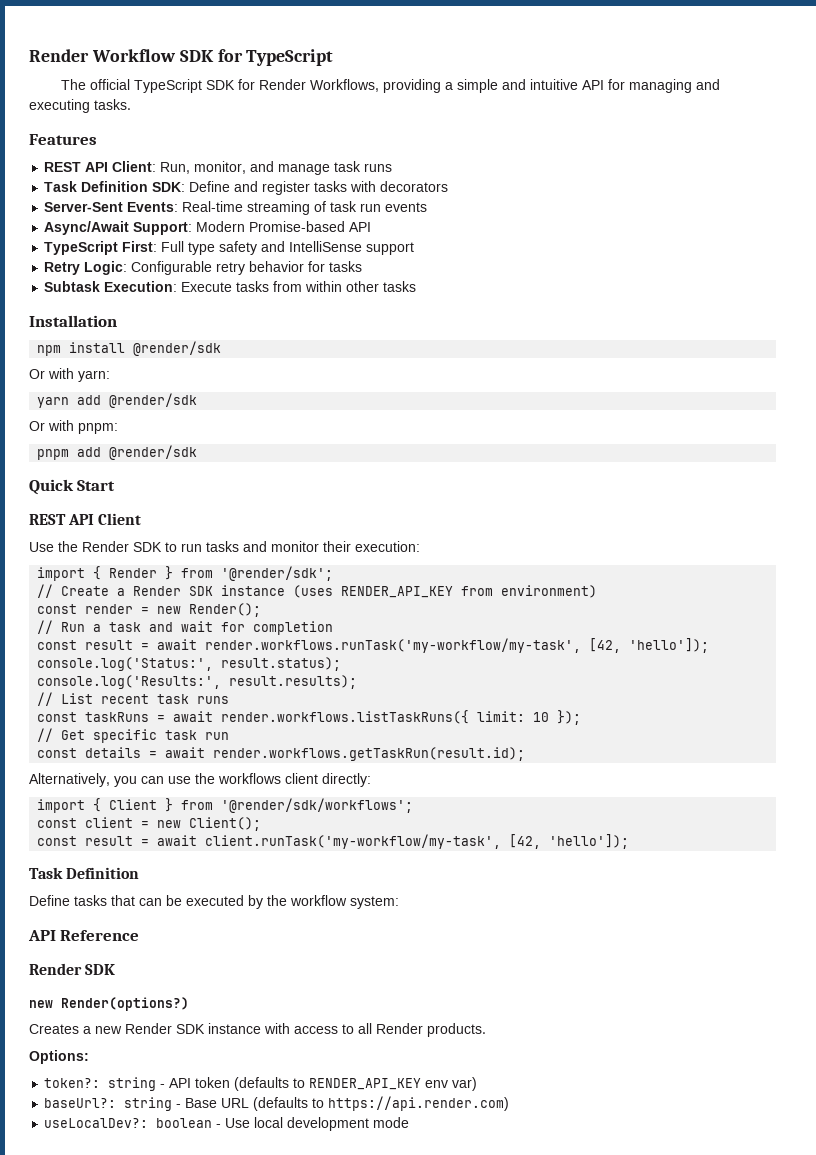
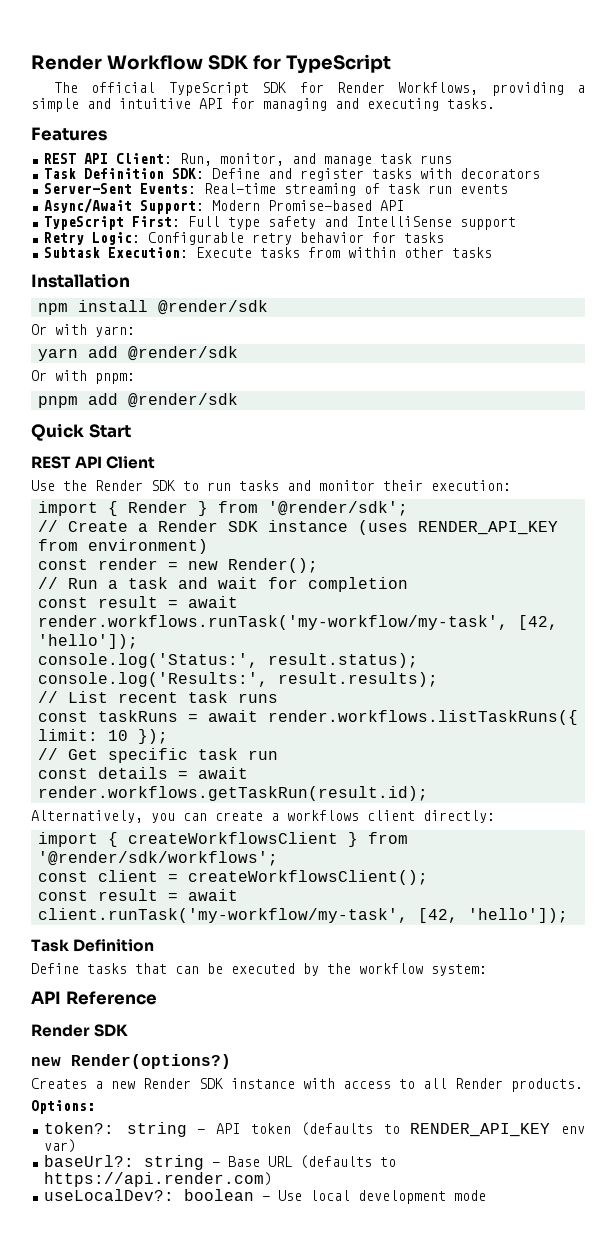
- Alternatively, you can use the workflows client directly:
+ Alternatively, you can create a workflows client directly:
- import { Client } from '@render/sdk/workflows';
+ import { createWorkflowsClient } from '@render/sdk/workflows';
- const client = new Client();
+ const client = createWorkflowsClient();

